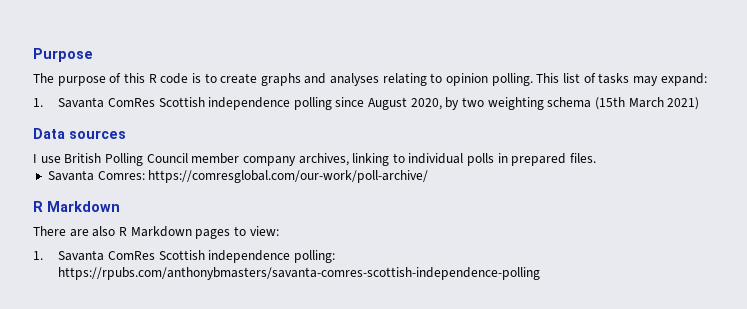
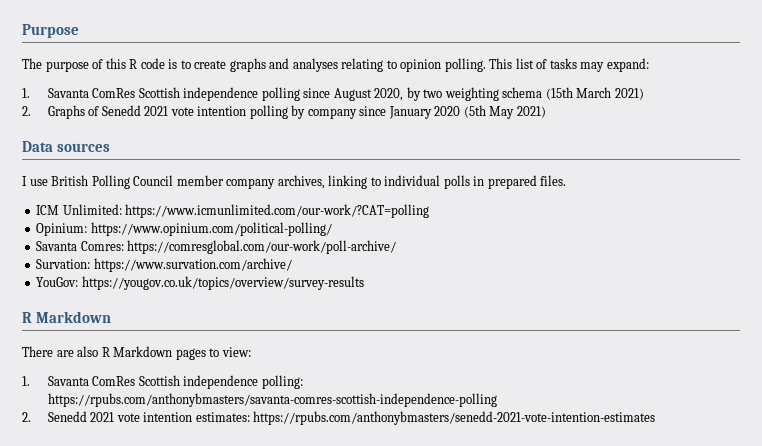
+ 2. Graphs of Senedd 2021 vote intention polling by company since January 2020 (5th May 2021)
+ ICM Unlimited: https://www.icmunlimited.com/our-work/?CAT=polling
+ Opinium: https://www.opinium.com/political-polling/
+ Survation: https://www.survation.com/archive/
+ YouGov: https://yougov.co.uk/topics/overview/survey-results
+ 2. Senedd 2021 vote intention estimates: https://rpubs.com/anthonybmasters/senedd-2021-vote-intention-estimates

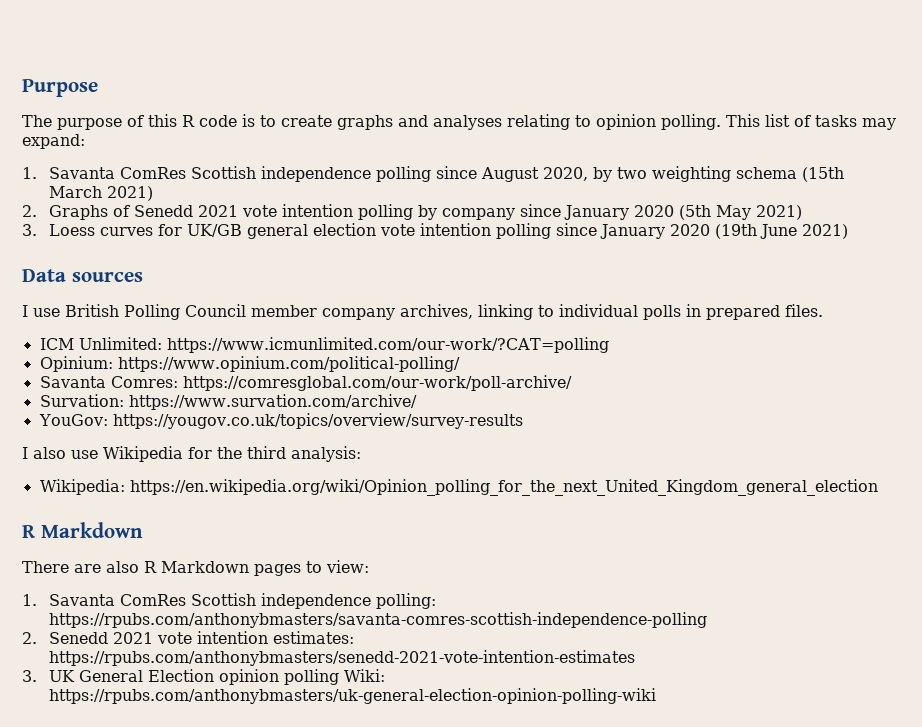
+ 3. Loess curves for UK/GB general election vote intention polling since January 2020 (19th June 2021)
+ I also use Wikipedia for the third analysis:
+ Wikipedia: https://en.wikipedia.org/wiki/Opinion_polling_for_the_next_United_Kingdom_general_election
+ 3. UK General Election opinion polling Wiki: https://rpubs.com/anthonybmasters/uk-general-election-opinion-polling-wiki

